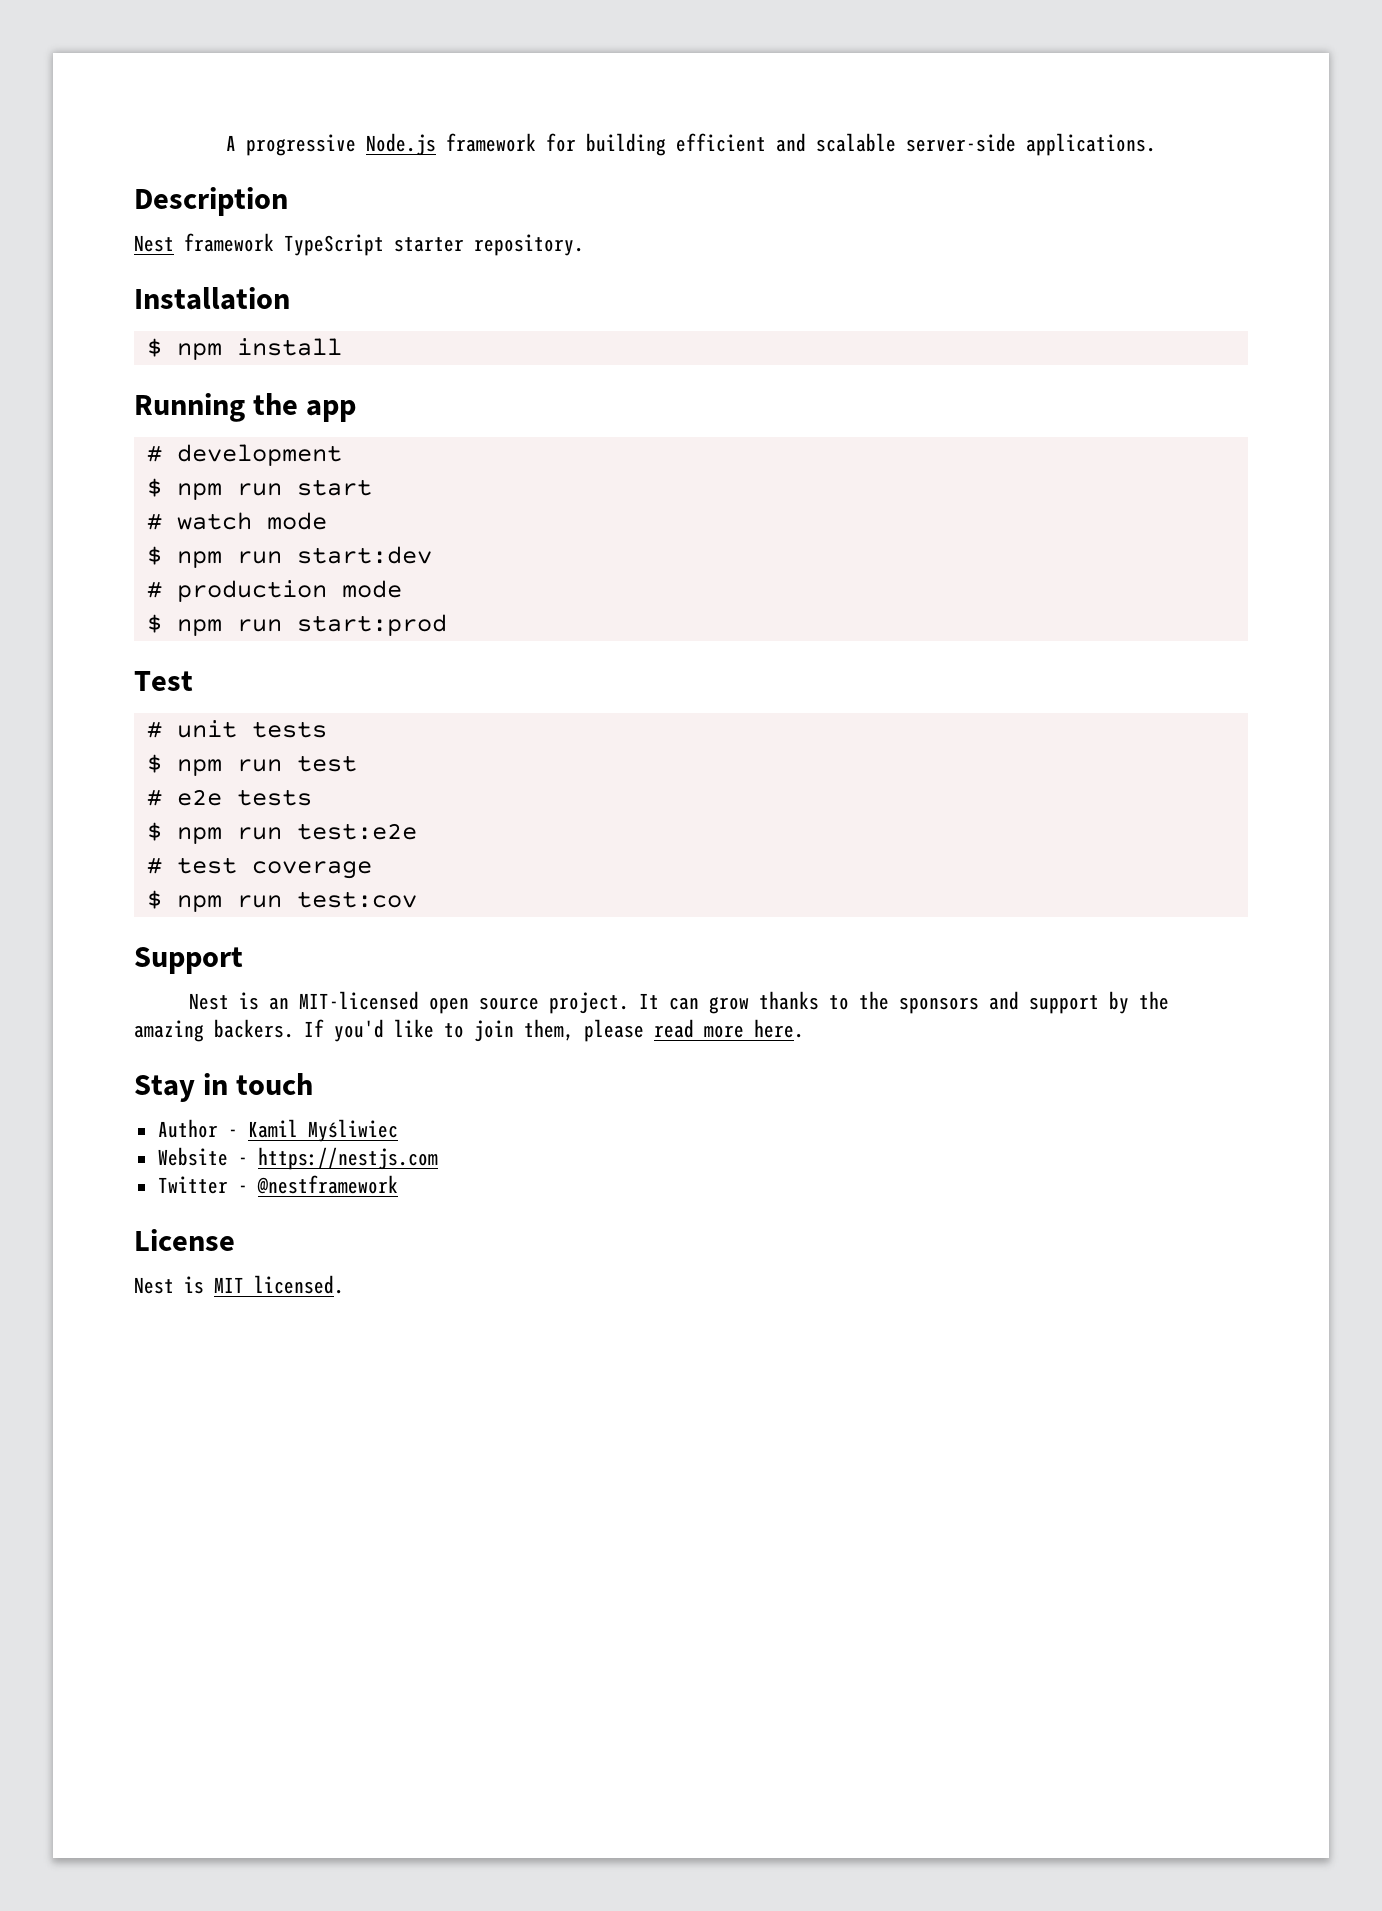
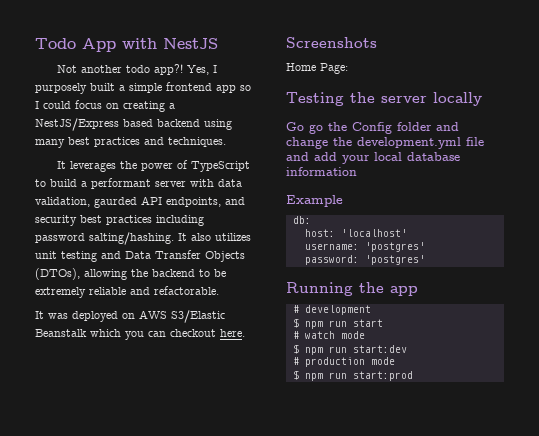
- A progressive Node.js framework for building efficient and scalable server-side applications.
- Description
- Nest framework TypeScript starter repository.
- Installation
- $ npm install
+ Todo App with NestJS
+ Not another todo app?! Yes, I purposely built a simple frontend app so I could focus on creating a NestJS/Express based backend using many best practices and techniques.
+ It leverages the power of TypeScript to build a performant server with data validation, gaurded API endpoints, and security best practices including password salting/hashing. It also utilizes unit testing and Data Transfer Objects (DTOs), allowing the backend to be extremely reliable and refactorable.
+ It was deployed on AWS S3/Elastic Beanstalk which you can checkout here.
+ Screenshots
+ Home Page:
+ Testing the server locally
+ Go go the Config folder and change the development.yml file and add your local database information
+ Example
+ db:
+ host: 'localhost'
+ username: 'postgres'
+ password: 'postgres'
- Test
- # unit tests
- $ npm run test
- # e2e tests
- $ npm run test:e2e
- # test coverage
- $ npm run test:cov
- Support
- Nest is an MIT-licensed open source project. It can grow thanks to the sponsors and support by the amazing backers. If you'd like to join them, please read more here.
- Stay in touch
- Author - Kamil Myśliwiec
- Website - https://nestjs.com
- Twitter - @nestframework
- License
- Nest is MIT licensed.

